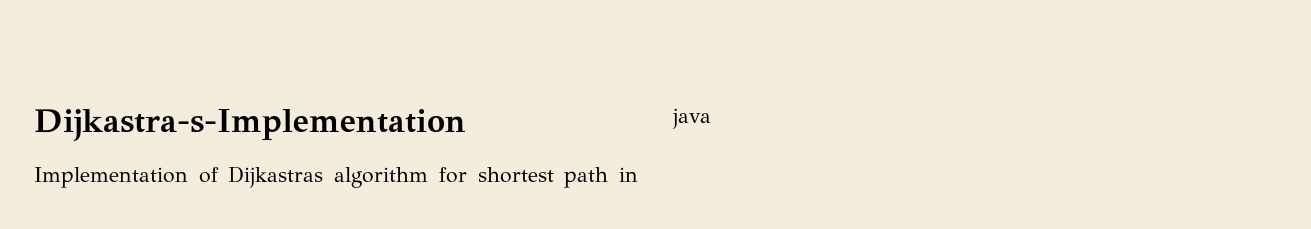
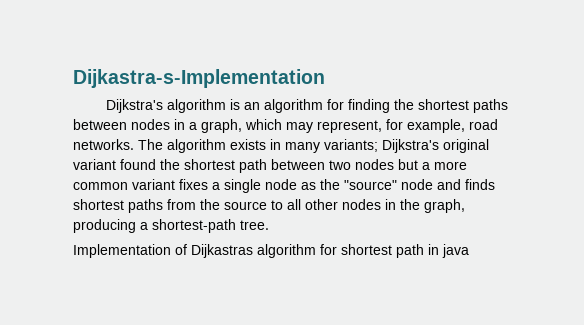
+ Dijkstra's algorithm is an algorithm for finding the shortest paths between nodes in a graph, which may represent, for example, road networks. The algorithm exists in many variants; Dijkstra's original variant found the shortest path between two nodes but a more common variant fixes a single node as the "source" node and finds shortest paths from the source to all other nodes in the graph, producing a shortest-path tree.

